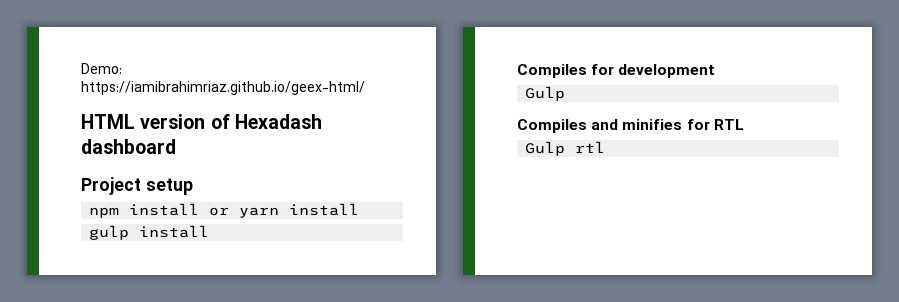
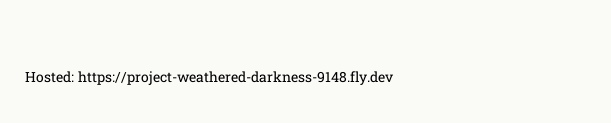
- Demo: https://iamibrahimriaz.github.io/geex-html/
- HTML version of Hexadash dashboard
- Project setup
- npm install or yarn install
- gulp install
- Compiles for development
- Gulp
- Compiles and minifies for RTL
- Gulp rtl
+ Hosted: https://project-weathered-darkness-9148.fly.dev

